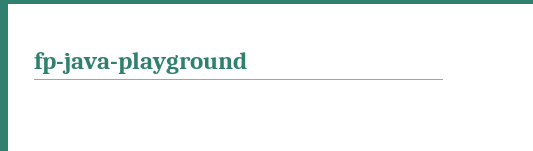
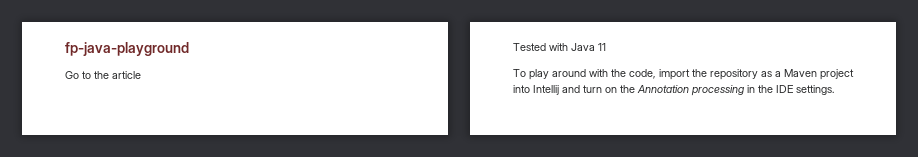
+ Go to the article
+ Tested with Java 11
+ To play around with the code, import the repository as a Maven project into Intellij and turn on the Annotation processing in the IDE settings.

